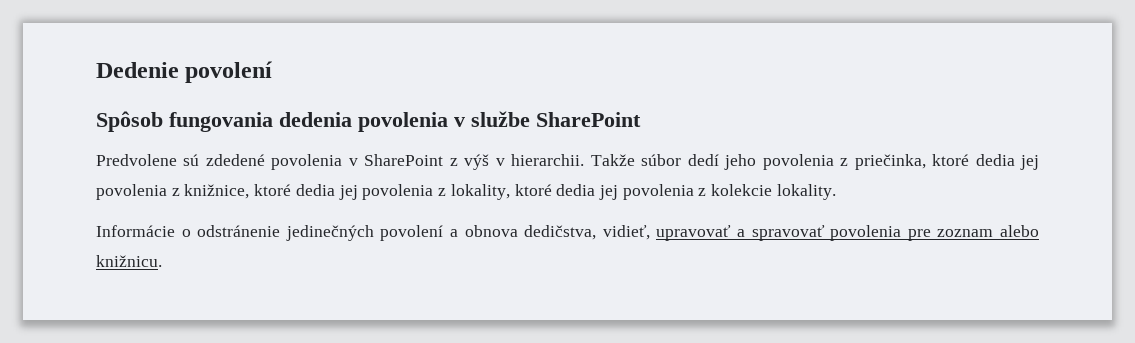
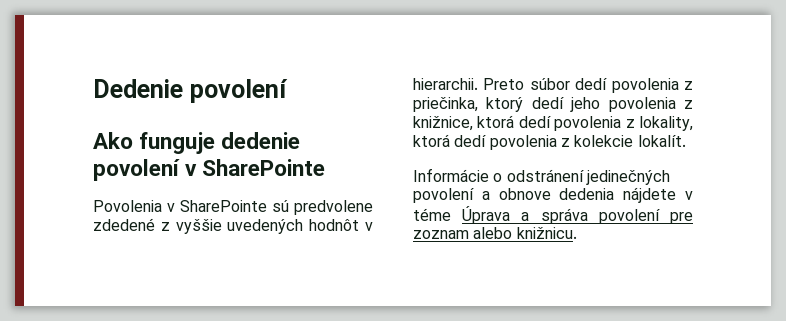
- Spôsob fungovania dedenia povolenia v službe SharePoint
- Predvolene sú zdedené povolenia v SharePoint z výš v hierarchii.
+ Ako funguje dedenie povolení v SharePointe
+ Povolenia v SharePointe sú predvolene zdedené z vyššie uvedených hodnôt v hierarchii.
- Takže súbor dedí jeho povolenia z priečinka, ktoré dedia jej povolenia z knižnice, ktoré dedia jej povolenia z lokality, ktoré dedia jej povolenia z kolekcie lokality.
+ Preto súbor dedí povolenia z priečinka, ktorý dedí jeho povolenia z knižnice, ktorá dedí povolenia z lokality, ktorá dedí povolenia z kolekcie lokalít.
- Informácie o odstránenie jedinečných povolení a obnova dedičstva, vidieť, upravovať a spravovať povolenia pre zoznam alebo knižnicu.
+ Informácie o odstránení jedinečných povolení a obnove dedenia nájdete v téme Úprava a správa povolení pre zoznam alebo knižnicu.

